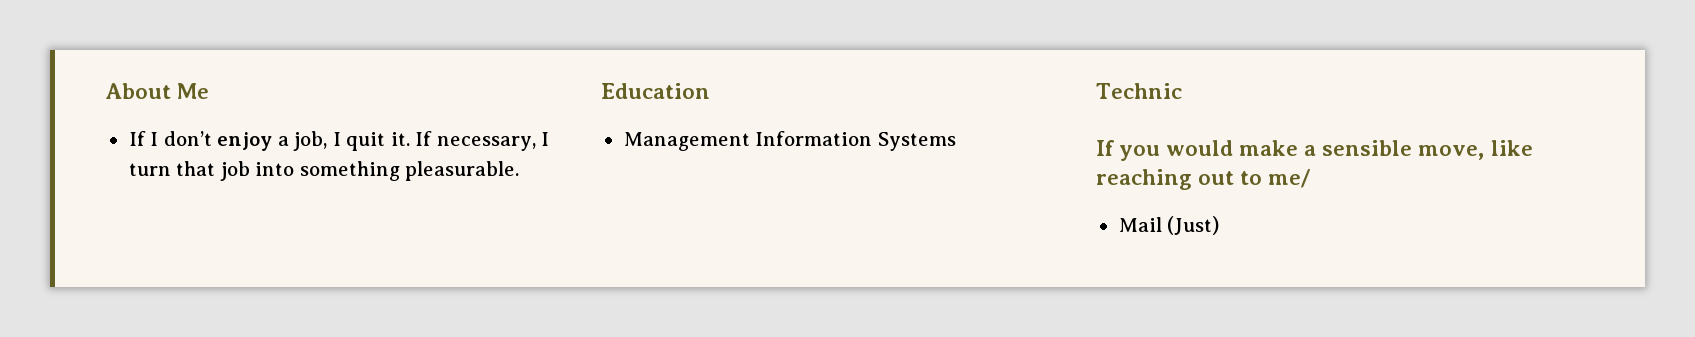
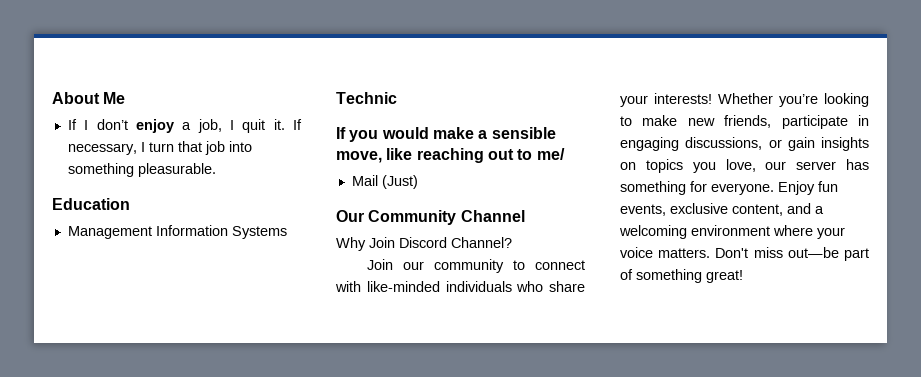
+ Our Community Channel
+ Why Join Discord Channel?
+ Join our community to connect with like-minded individuals who share your interests! Whether you’re looking to make new friends, participate in engaging discussions, or gain insights on topics you love, our server has something for everyone. Enjoy fun events, exclusive content, and a welcoming environment where your voice matters. Don't miss out—be part of something great!

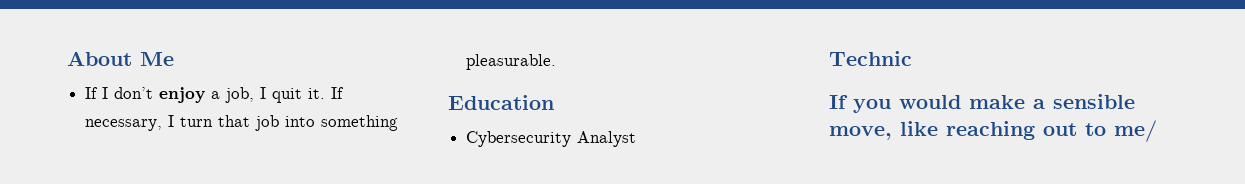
- Management Information Systems
+ Cybersecurity Analyst
- Mail (Just)
- Our Community Channel
- Why Join Discord Channel?
- Join our community to connect with like-minded individuals who share your interests! Whether you’re looking to make new friends, participate in engaging discussions, or gain insights on topics you love, our server has something for everyone. Enjoy fun events, exclusive content, and a welcoming environment where your voice matters. Don't miss out—be part of something great!

